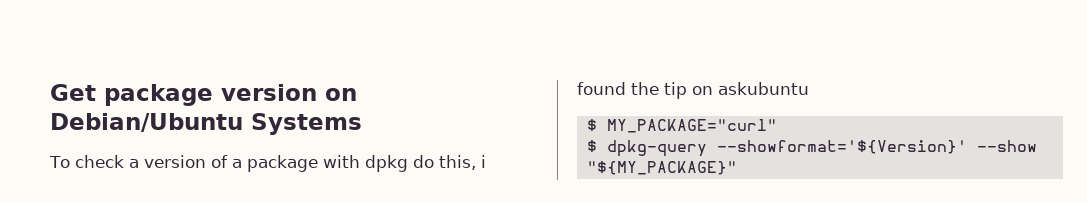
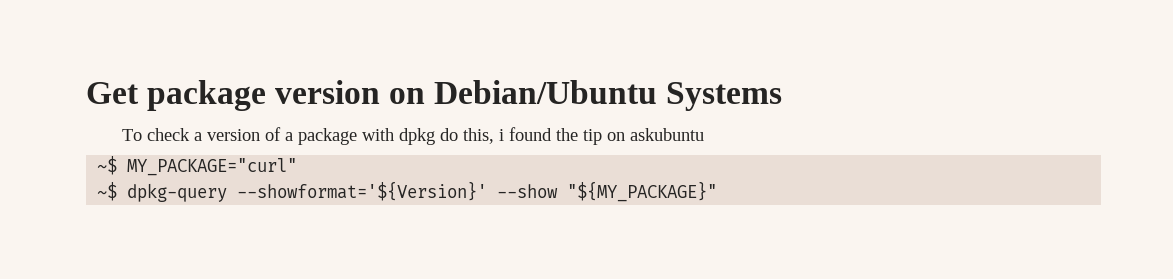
- $ MY_PACKAGE="curl"
+ ~$ MY_PACKAGE="curl"
- $ dpkg-query --showformat='${Version}' --show "${MY_PACKAGE}"
+ ~$ dpkg-query --showformat='${Version}' --show "${MY_PACKAGE}"

